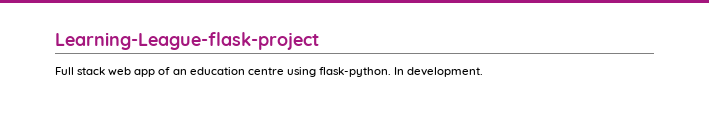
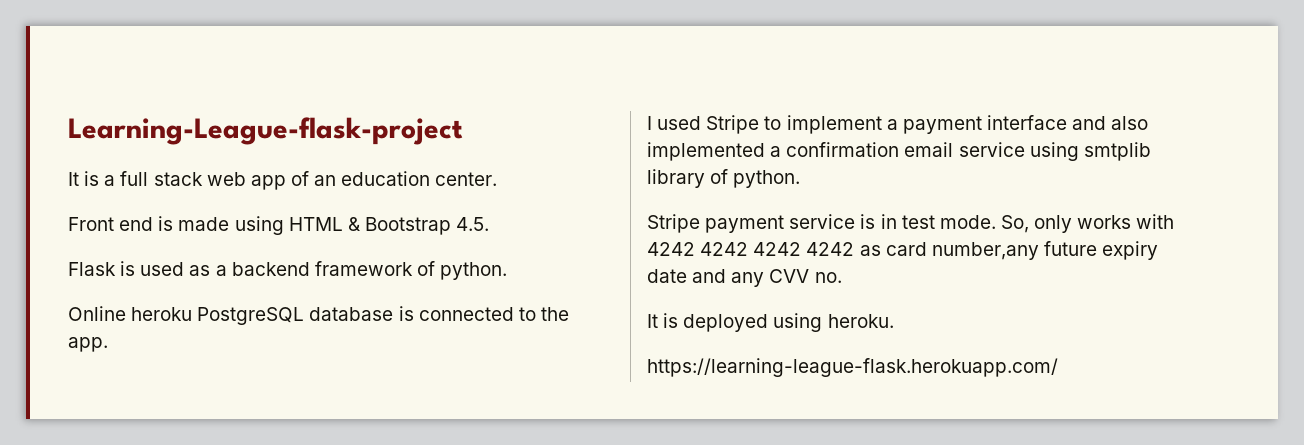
- Full stack web app of an education centre using flask-python. In development.
+ It is a full stack web app of an education center.
+ Front end is made using HTML & Bootstrap 4.5.
+ Flask is used as a backend framework of python.
+ Online heroku PostgreSQL database is connected to the app.
+ I used Stripe to implement a payment interface and also implemented a confirmation email service using smtplib library of python.
+ Stripe payment service is in test mode. So, only works with 4242 4242 4242 4242 as card number,any future expiry date and any CVV no.
+ It is deployed using heroku.
+ https://learning-league-flask.herokuapp.com/

